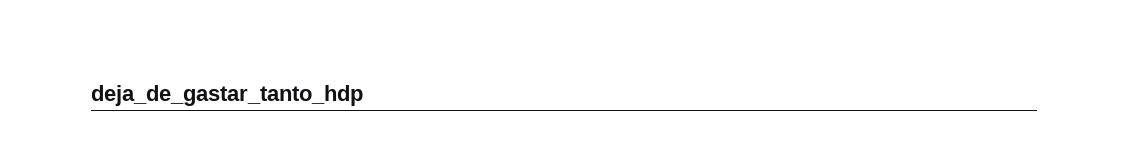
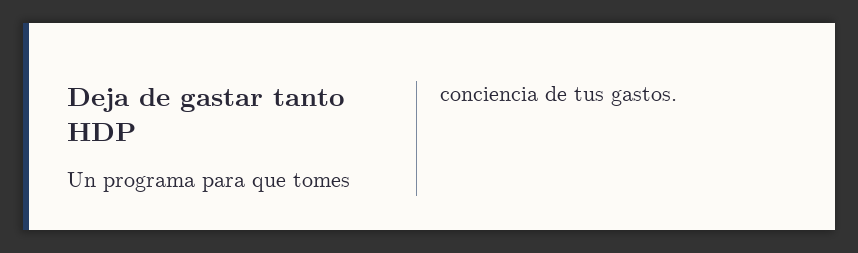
- deja_de_gastar_tanto_hdp
+ Deja de gastar tanto HDP
+ Un programa para que tomes conciencia de tus gastos.

